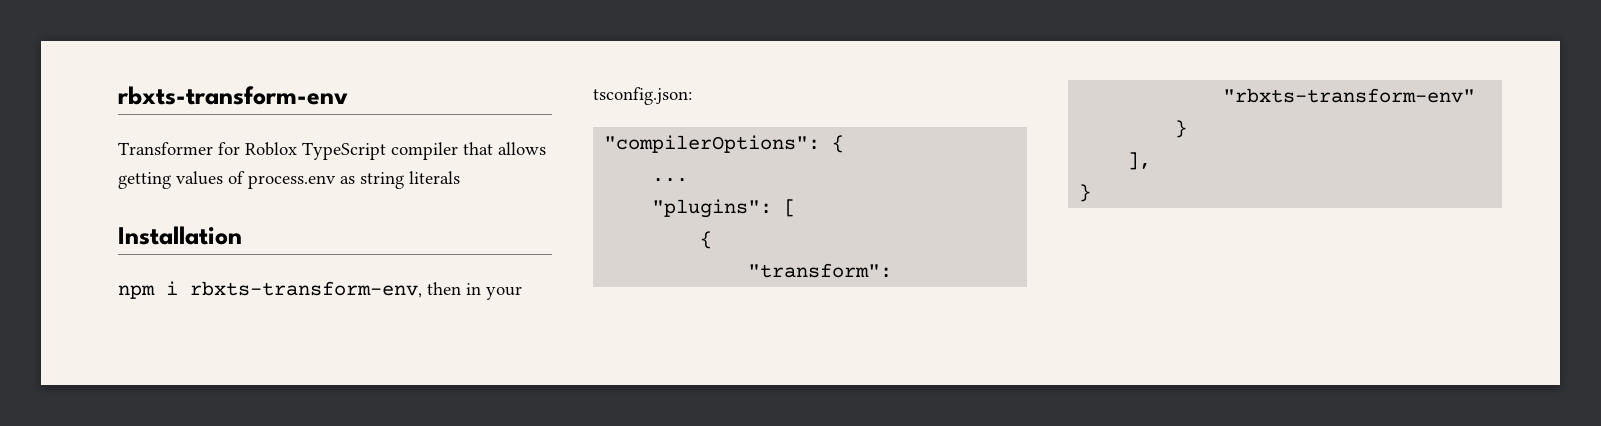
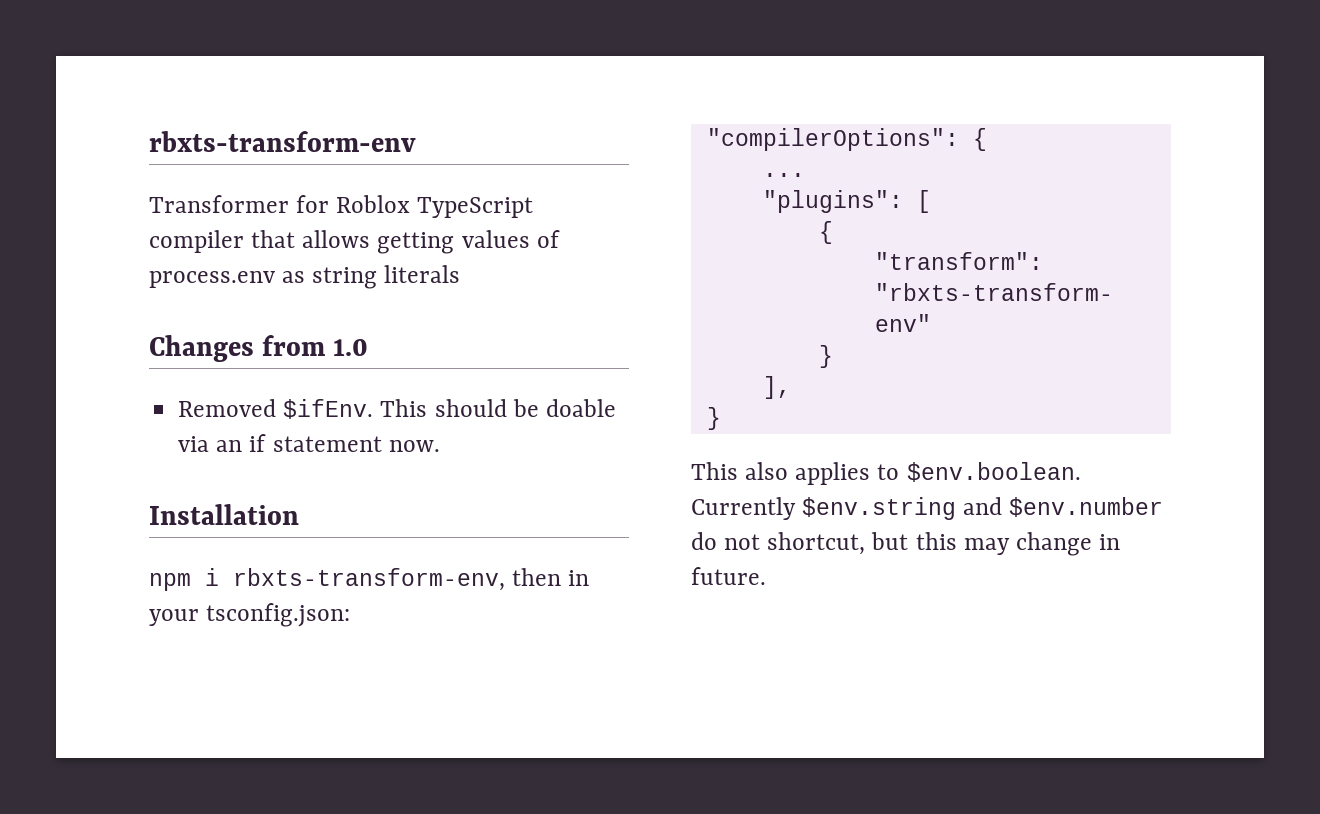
+ Changes from 1.0
+ Removed $ifEnv. This should be doable via an if statement now.
+ This also applies to $env.boolean. Currently $env.string and $env.number do not shortcut, but this may change in future.

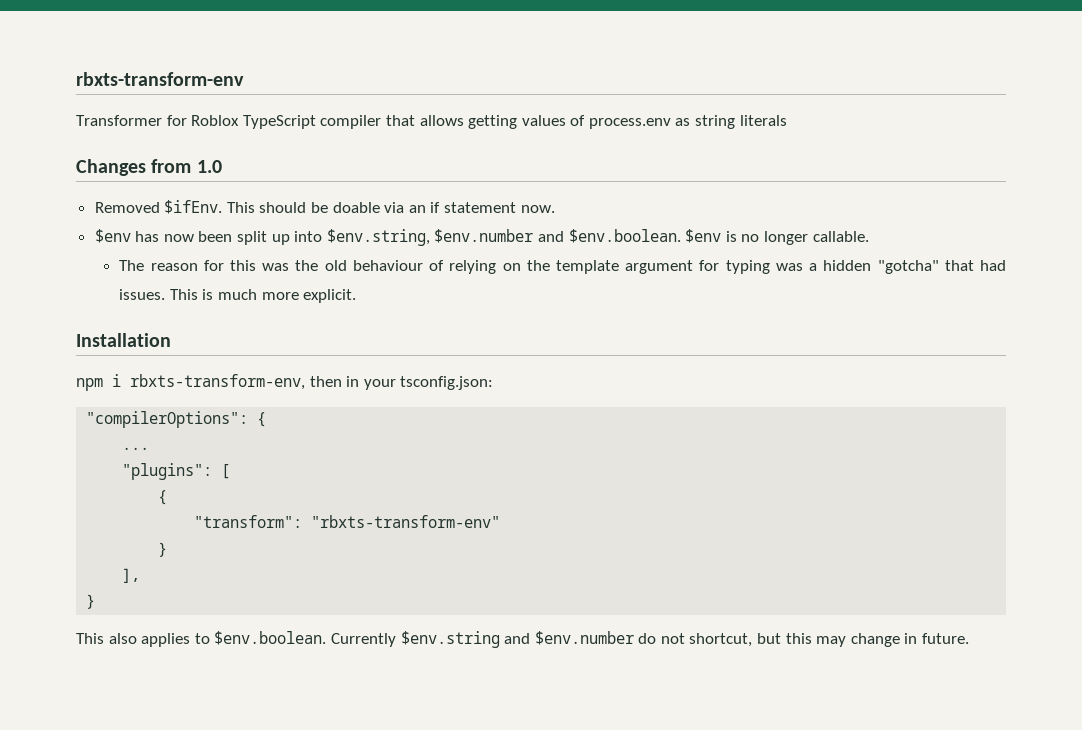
+ $env has now been split up into $env.string, $env.number and $env.boolean. $env is no longer callable.
+ The reason for this was the old behaviour of relying on the template argument for typing was a hidden "gotcha" that had issues. This is much more explicit.

